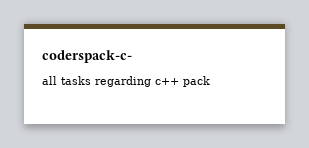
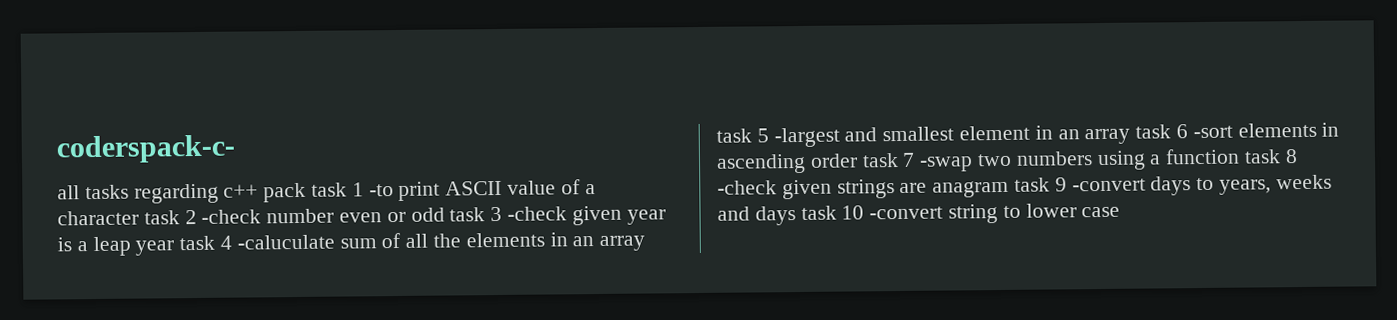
- all tasks regarding c++ pack
+ all tasks regarding c++ pack task 1 -to print ASCII value of a character task 2 -check number even or odd task 3 -check given year is a leap year task 4 -caluculate sum of all the elements in an array task 5 -largest and smallest element in an array task 6 -sort elements in ascending order task 7 -swap two numbers using a function task 8 -check given strings are anagram task 9 -convert days to years, weeks and days task 10 -convert string to lower case

